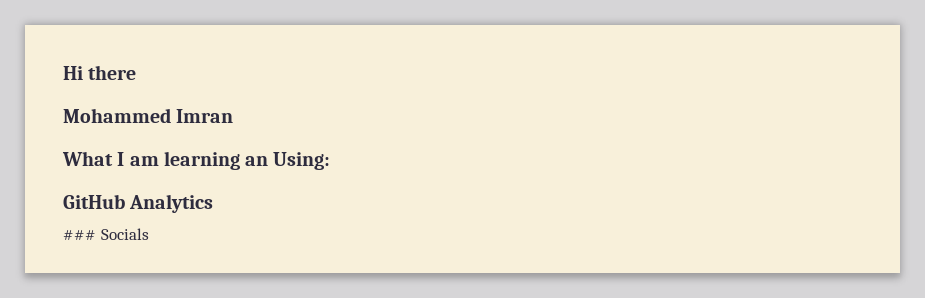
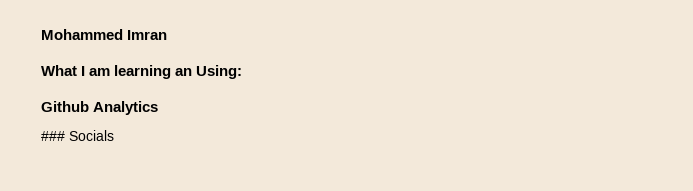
- Hi there
- GitHub Analytics
+ Github Analytics

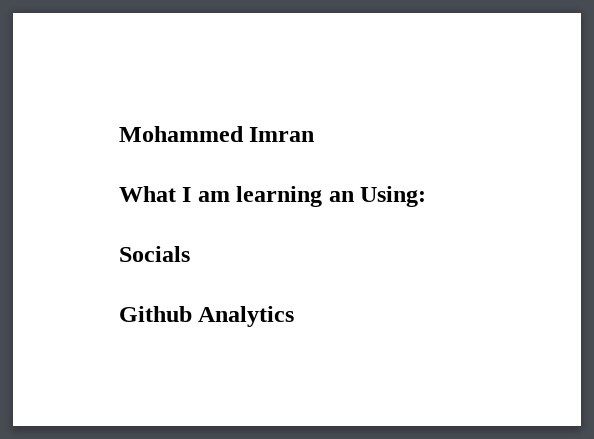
+ Socials
- ### Socials

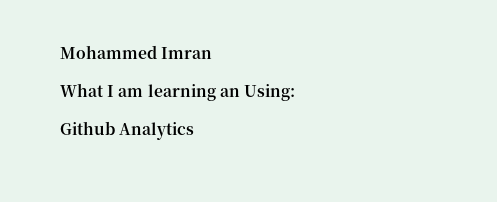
- Socials

